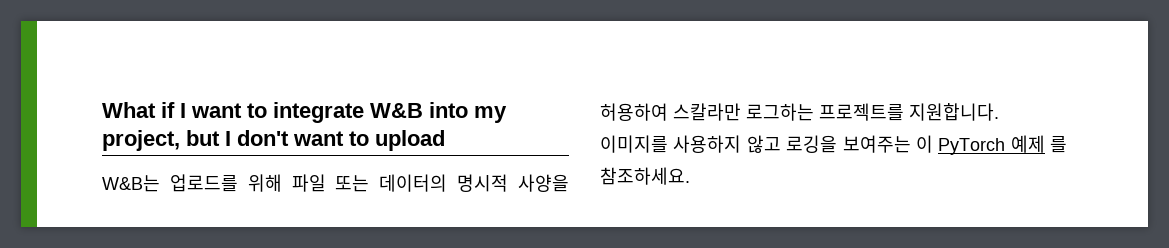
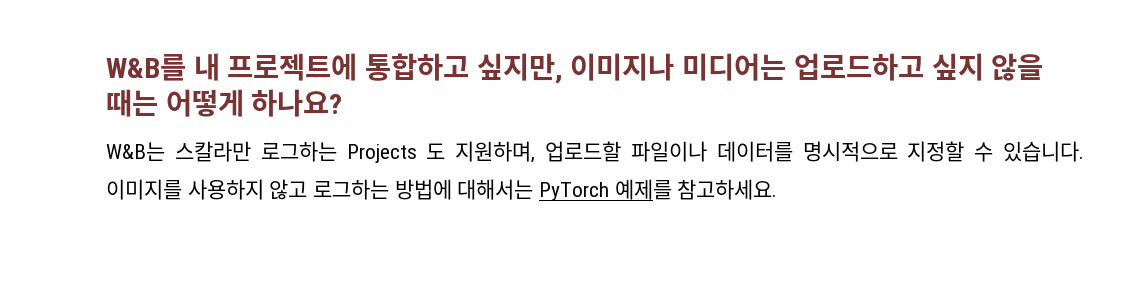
- What if I want to integrate W&B into my project, but I don't want to upload
- W&B는 업로드를 위해 파일 또는 데이터의 명시적 사양을 허용하여 스칼라만 로그하는 프로젝트를 지원합니다. 이미지를 사용하지 않고 로깅을 보여주는 이 PyTorch 예제 를 참조하세요.
+ W&B를 내 프로젝트에 통합하고 싶지만, 이미지나 미디어는 업로드하고 싶지 않을 때는 어떻게 하나요?
+ W&B는 스칼라만 로그하는 Projects 도 지원하며, 업로드할 파일이나 데이터를 명시적으로 지정할 수 있습니다. 이미지를 사용하지 않고 로그하는 방법에 대해서는 PyTorch 예제를 참고하세요.

